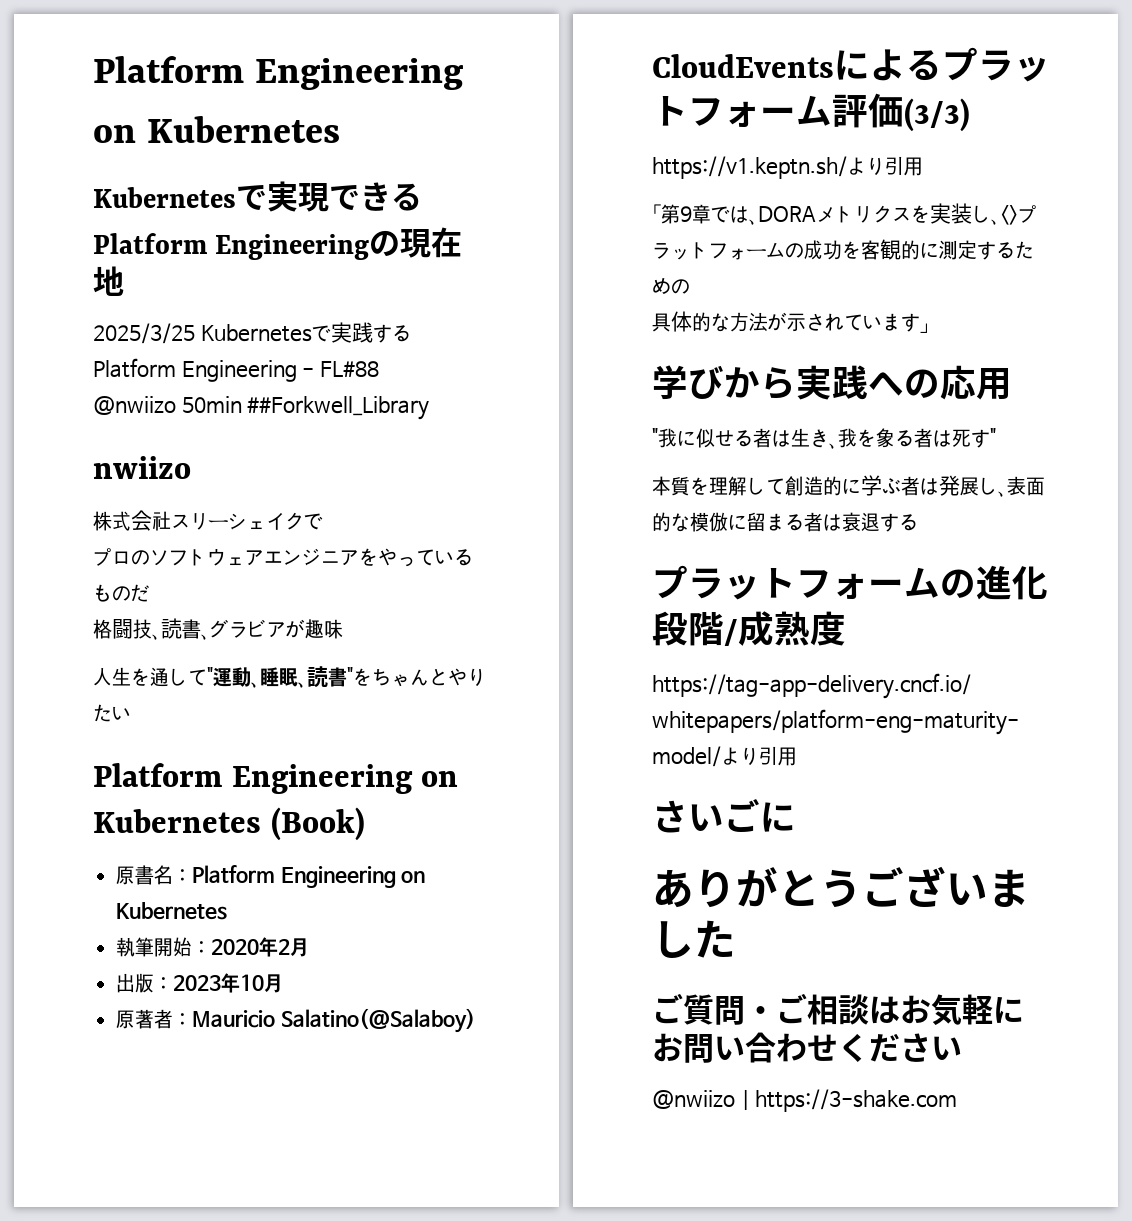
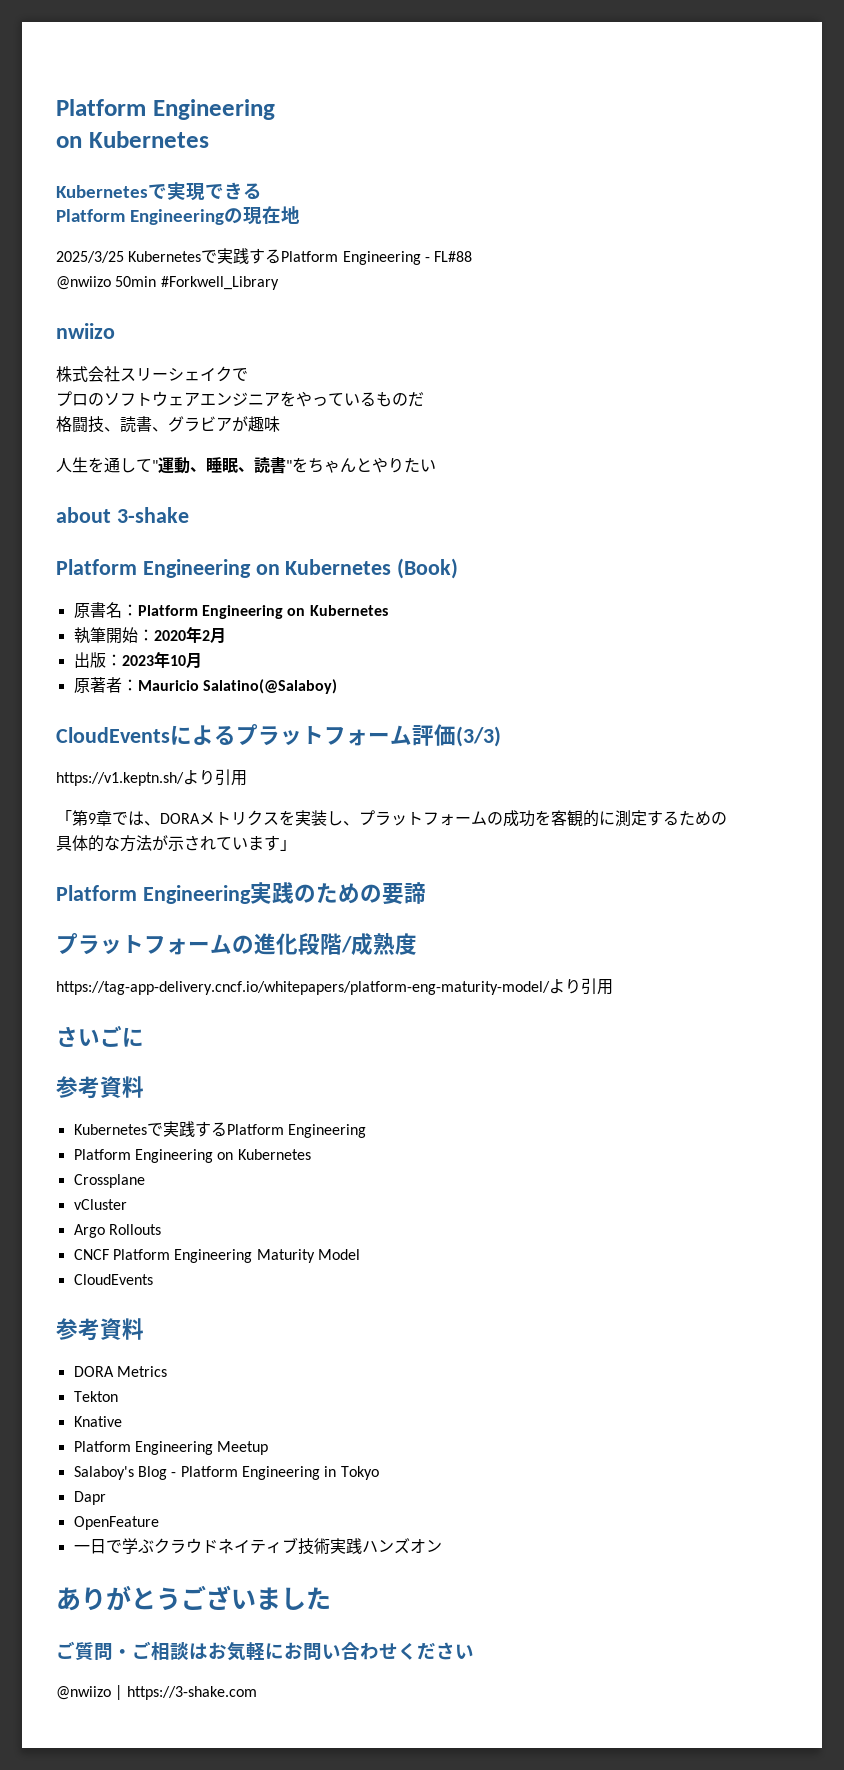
- @nwiizo 50min ##Forkwell_Library
+ @nwiizo 50min #Forkwell_Library
+ about 3-shake
- 「第9章では、DORAメトリクスを実装し、<>プラットフォームの成功を客観的に測定するための
+ 「第9章では、DORAメトリクスを実装し、プラットフォームの成功を客観的に測定するための
- 学びから実践への応用
- "我に似せる者は生き、我を象る者は死す"
- 本質を理解して創造的に学ぶ者は発展し、表面的な模倣に留まる者は衰退する
+ Platform Engineering実践のための要諦
  さいごに
+ 参考資料
+ Kubernetesで実践するPlatform Engineering
+ Platform Engineering on Kubernetes
+ Crossplane
+ vCluster
+ Argo Rollouts
+ CNCF Platform Engineering Maturity Model
+ CloudEvents
+ 参考資料
+ DORA Metrics
+ Tekton
+ Knative
+ Platform Engineering Meetup
+ Salaboy's Blog - Platform Engineering in Tokyo
+ Dapr
+ OpenFeature
+ 一日で学ぶクラウドネイティブ技術実践ハンズオン

